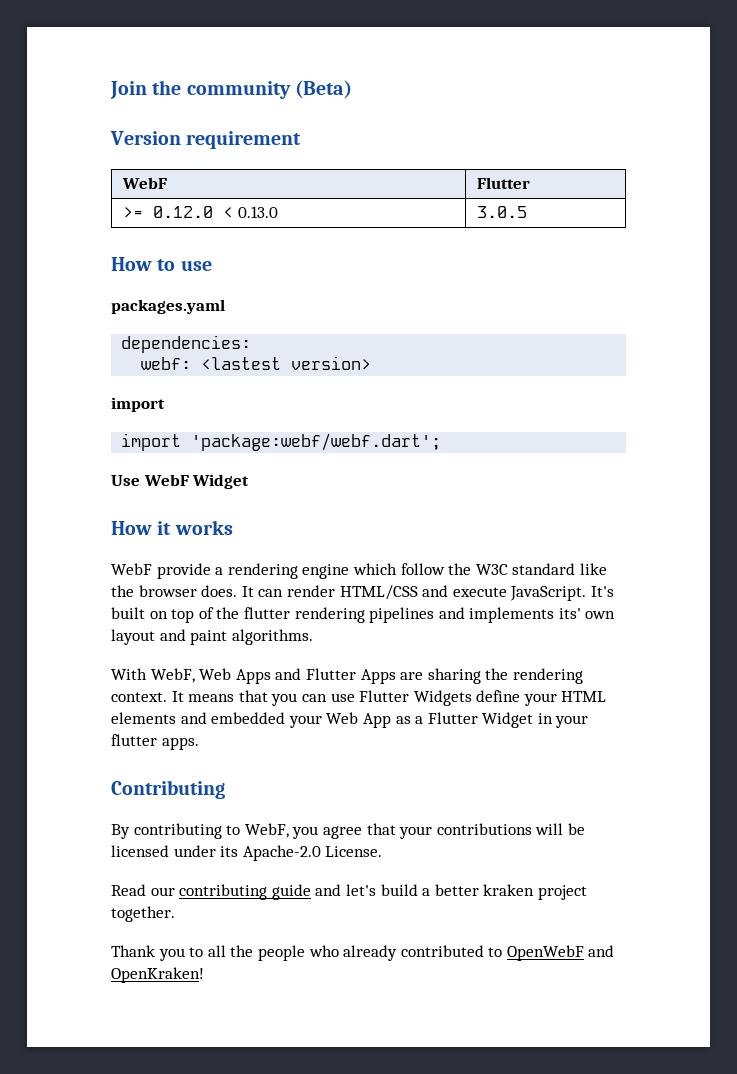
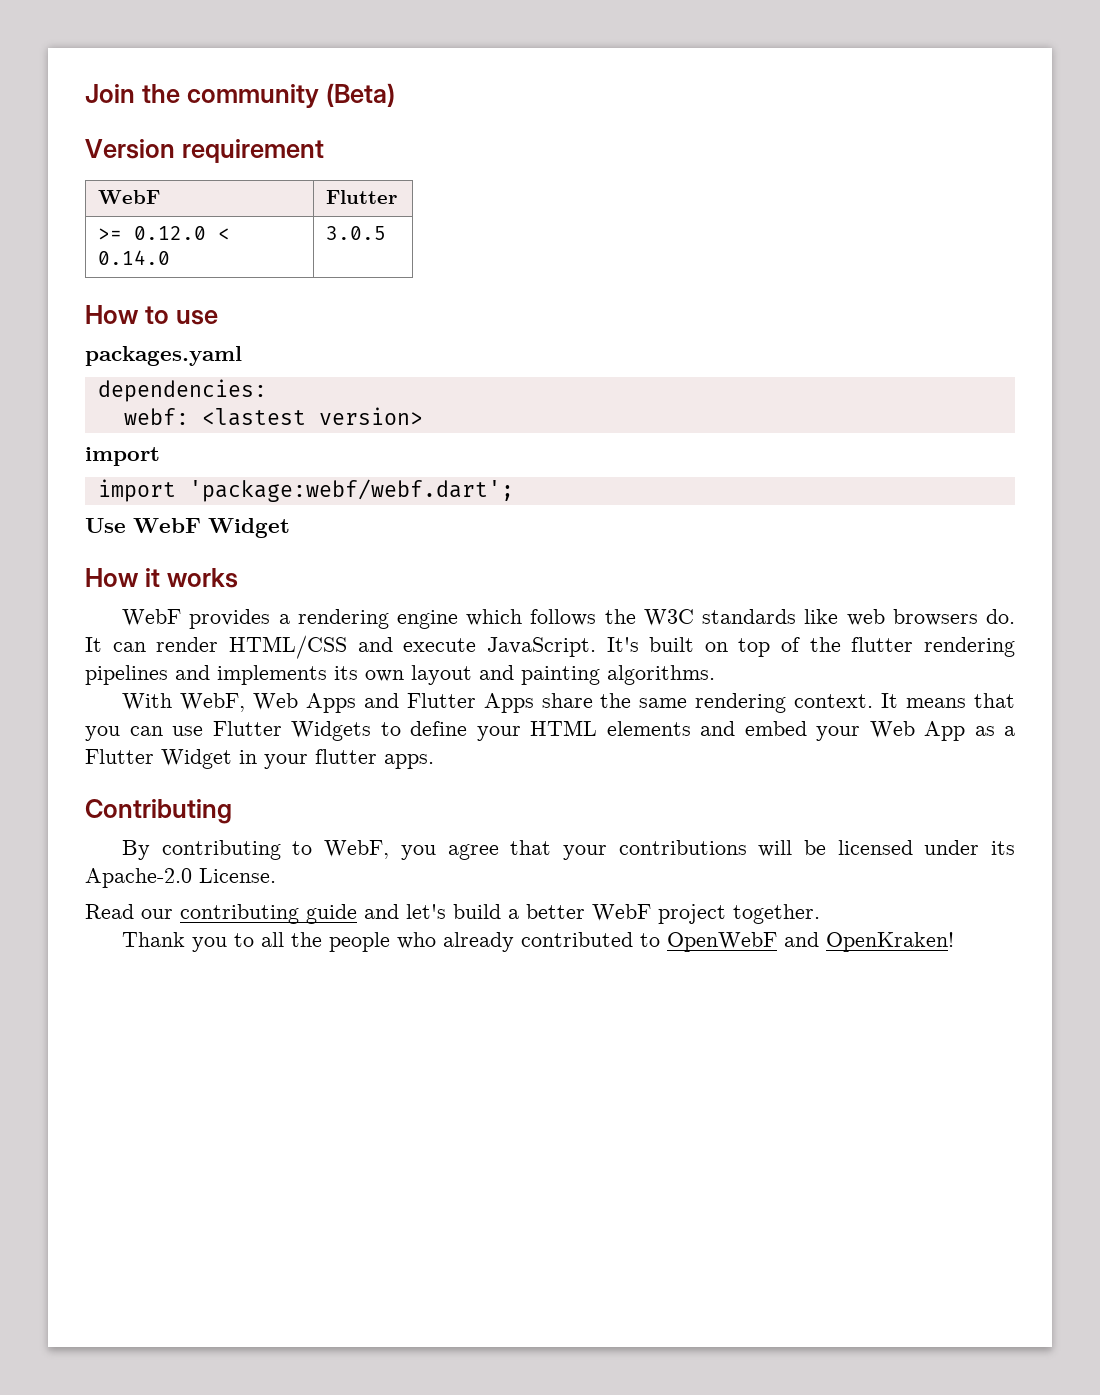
- >= 0.12.0 < 0.13.0 | 3.0.5
+ >= 0.12.0 < 0.14.0 | 3.0.5
- WebF provide a rendering engine which follow the W3C standard like the browser does.
+ WebF provides a rendering engine which follows the W3C standards like web browsers do.
- It's built on top of the flutter rendering pipelines and implements its' own layout and paint algorithms.
+ It's built on top of the flutter rendering pipelines and implements its own layout and painting algorithms.
- With WebF, Web Apps and Flutter Apps are sharing the rendering context.
+ With WebF, Web Apps and Flutter Apps share the same rendering context.
- It means that you can use Flutter Widgets define your HTML elements and embedded your Web App as a Flutter Widget in your flutter apps.
+ It means that you can use Flutter Widgets to define your HTML elements and embed your Web App as a Flutter Widget in your flutter apps.
- Read our contributing guide and let's build a better kraken project together.
+ Read our contributing guide and let's build a better WebF project together.

